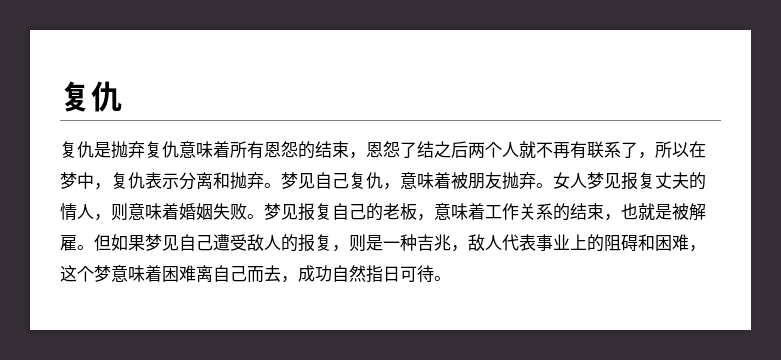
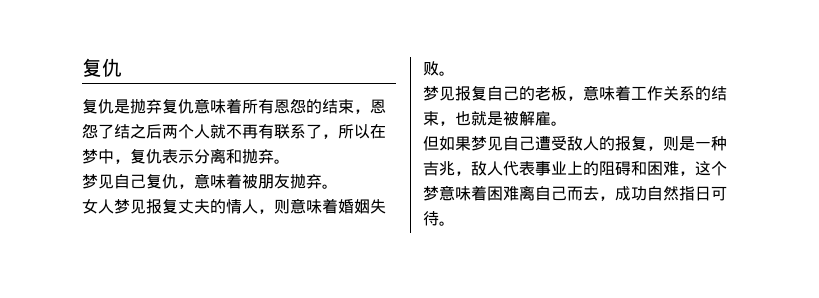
- 复仇是抛弃复仇意味着所有恩怨的结束，恩怨了结之后两个人就不再有联系了，所以在梦中，复仇表示分离和抛弃。梦见自己复仇，意味着被朋友抛弃。女人梦见报复丈夫的情人，则意味着婚姻失败。梦见报复自己的老板，意味着工作关系的结束，也就是被解雇。但如果梦见自己遭受敌人的报复，则是一种吉兆，敌人代表事业上的阻碍和困难，这个梦意味着困难离自己而去，成功自然指日可待。
+ 复仇是抛弃复仇意味着所有恩怨的结束，恩怨了结之后两个人就不再有联系了，所以在梦中，复仇表示分离和抛弃。
+ 梦见自己复仇，意味着被朋友抛弃。
+ 女人梦见报复丈夫的情人，则意味着婚姻失败。
+ 梦见报复自己的老板，意味着工作关系的结束，也就是被解雇。
+ 但如果梦见自己遭受敌人的报复，则是一种吉兆，敌人代表事业上的阻碍和困难，这个梦意味着困难离自己而去，成功自然指日可待。

